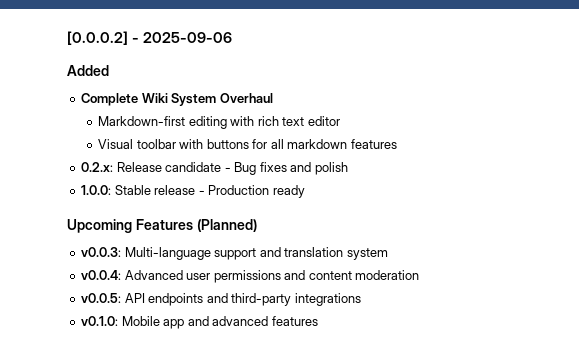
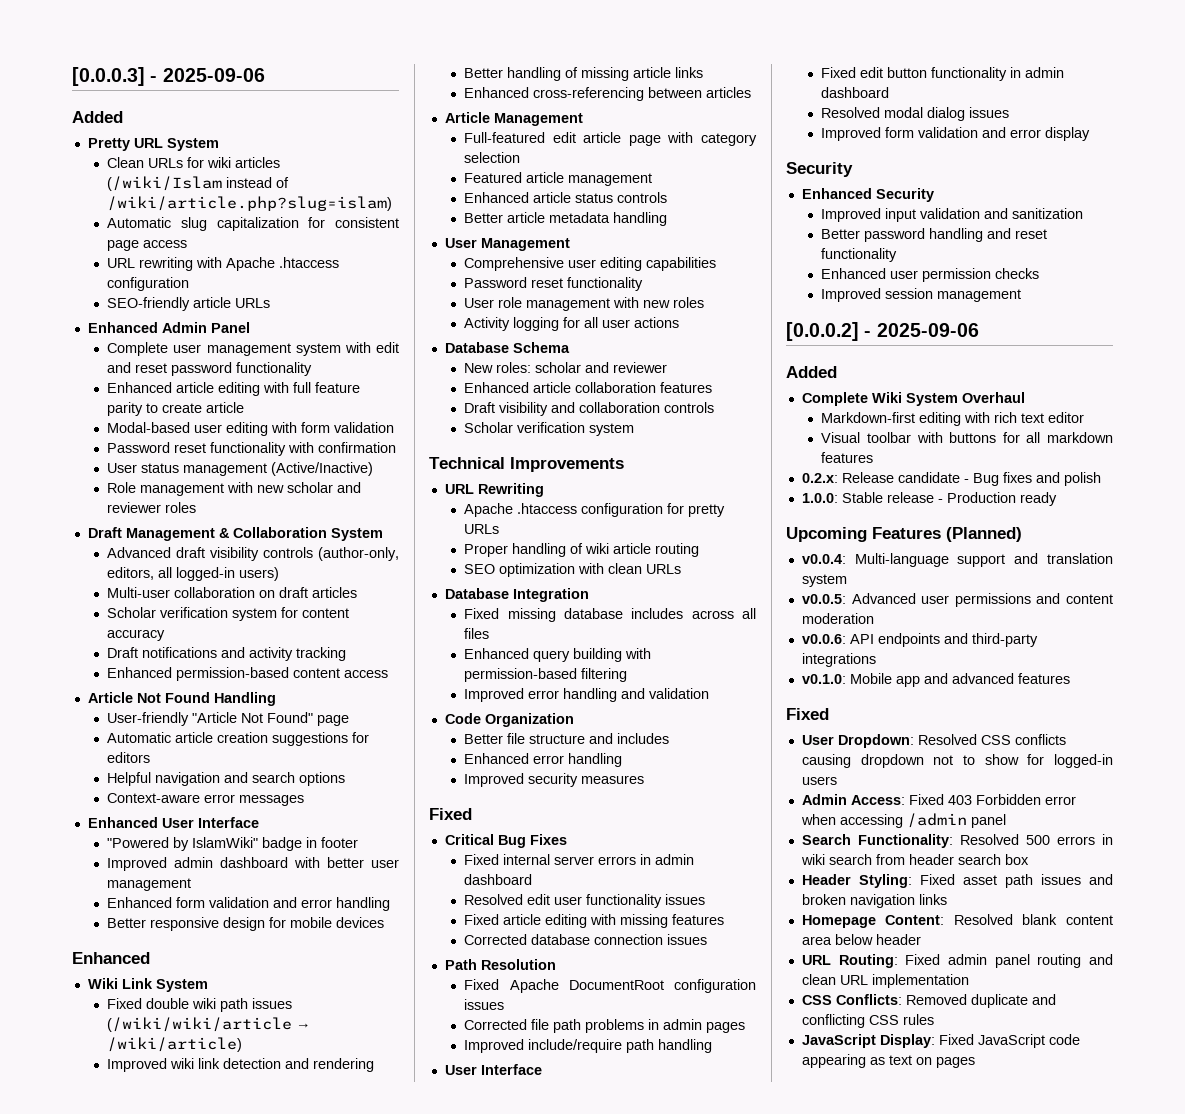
+ [0.0.0.3] - 2025-09-06
+ Added
+ Pretty URL System
+ Clean URLs for wiki articles (/wiki/Islam instead of /wiki/article.php?slug=islam)
+ Automatic slug capitalization for consistent page access
+ URL rewriting with Apache .htaccess configuration
+ SEO-friendly article URLs
+ Enhanced Admin Panel
+ Complete user management system with edit and reset password functionality
+ Enhanced article editing with full feature parity to create article
+ Modal-based user editing with form validation
+ Password reset functionality with confirmation
+ User status management (Active/Inactive)
+ Role management with new scholar and reviewer roles
+ Draft Management & Collaboration System
+ Advanced draft visibility controls (author-only, editors, all logged-in users)
+ Multi-user collaboration on draft articles
+ Scholar verification system for content accuracy
+ Draft notifications and activity tracking
+ Enhanced permission-based content access
+ Article Not Found Handling
+ User-friendly "Article Not Found" page
+ Automatic article creation suggestions for editors
+ Helpful navigation and search options
+ Context-aware error messages
+ Enhanced User Interface
+ "Powered by IslamWiki" badge in footer
+ Improved admin dashboard with better user management
+ Enhanced form validation and error handling
+ Better responsive design for mobile devices
+ Enhanced
+ Wiki Link System
+ Fixed double wiki path issues (/wiki/wiki/article → /wiki/article)
+ Improved wiki link detection and rendering
+ Better handling of missing article links
+ Enhanced cross-referencing between articles
+ Article Management
+ Full-featured edit article page with category selection
+ Featured article management
+ Enhanced article status controls
+ Better article metadata handling
+ User Management
+ Comprehensive user editing capabilities
+ Password reset functionality
+ User role management with new roles
+ Activity logging for all user actions
+ Database Schema
+ New roles: scholar and reviewer
+ Enhanced article collaboration features
+ Draft visibility and collaboration controls
+ Scholar verification system
+ Technical Improvements
+ URL Rewriting
+ Apache .htaccess configuration for pretty URLs
+ Proper handling of wiki article routing
+ SEO optimization with clean URLs
+ Database Integration
+ Fixed missing database includes across all files
+ Enhanced query building with permission-based filtering
+ Improved error handling and validation
+ Code Organization
+ Better file structure and includes
+ Enhanced error handling
+ Improved security measures
+ Fixed
+ Critical Bug Fixes
+ Fixed internal server errors in admin dashboard
+ Resolved edit user functionality issues
+ Fixed article editing with missing features
+ Corrected database connection issues
+ Path Resolution
+ Fixed Apache DocumentRoot configuration issues
+ Corrected file path problems in admin pages
+ Improved include/require path handling
+ User Interface
+ Fixed edit button functionality in admin dashboard
+ Resolved modal dialog issues
+ Improved form validation and error display
+ Security
+ Enhanced Security
+ Improved input validation and sanitization
+ Better password handling and reset functionality
+ Enhanced user permission checks
+ Improved session management
- v0.0.3: Multi-language support and translation system
+ v0.0.4: Multi-language support and translation system
- v0.0.4: Advanced user permissions and content moderation
+ v0.0.5: Advanced user permissions and content moderation
- v0.0.5: API endpoints and third-party integrations
+ v0.0.6: API endpoints and third-party integrations
  v0.1.0: Mobile app and advanced features
+ Fixed
+ User Dropdown: Resolved CSS conflicts causing dropdown not to show for logged-in users
+ Admin Access: Fixed 403 Forbidden error when accessing /admin panel
+ Search Functionality: Resolved 500 errors in wiki search from header search box
+ Header Styling: Fixed asset path issues and broken navigation links
+ Homepage Content: Resolved blank content area below header
+ URL Routing: Fixed admin panel routing and clean URL implementation
+ CSS Conflicts: Removed duplicate and conflicting CSS rules
+ JavaScript Display: Fixed JavaScript code appearing as text on pages

